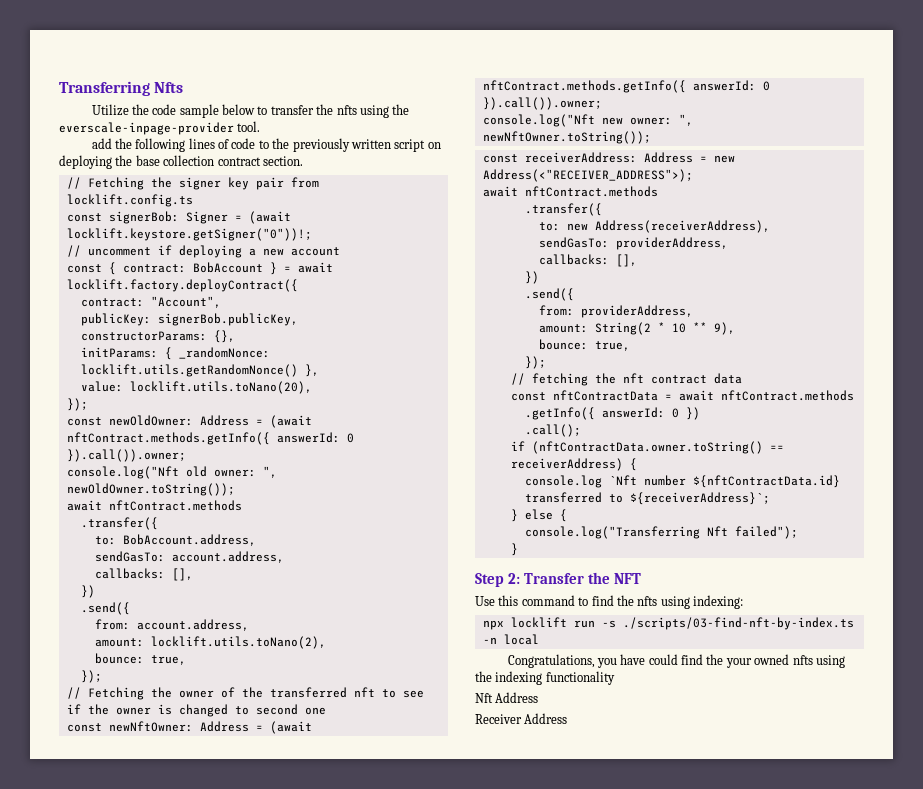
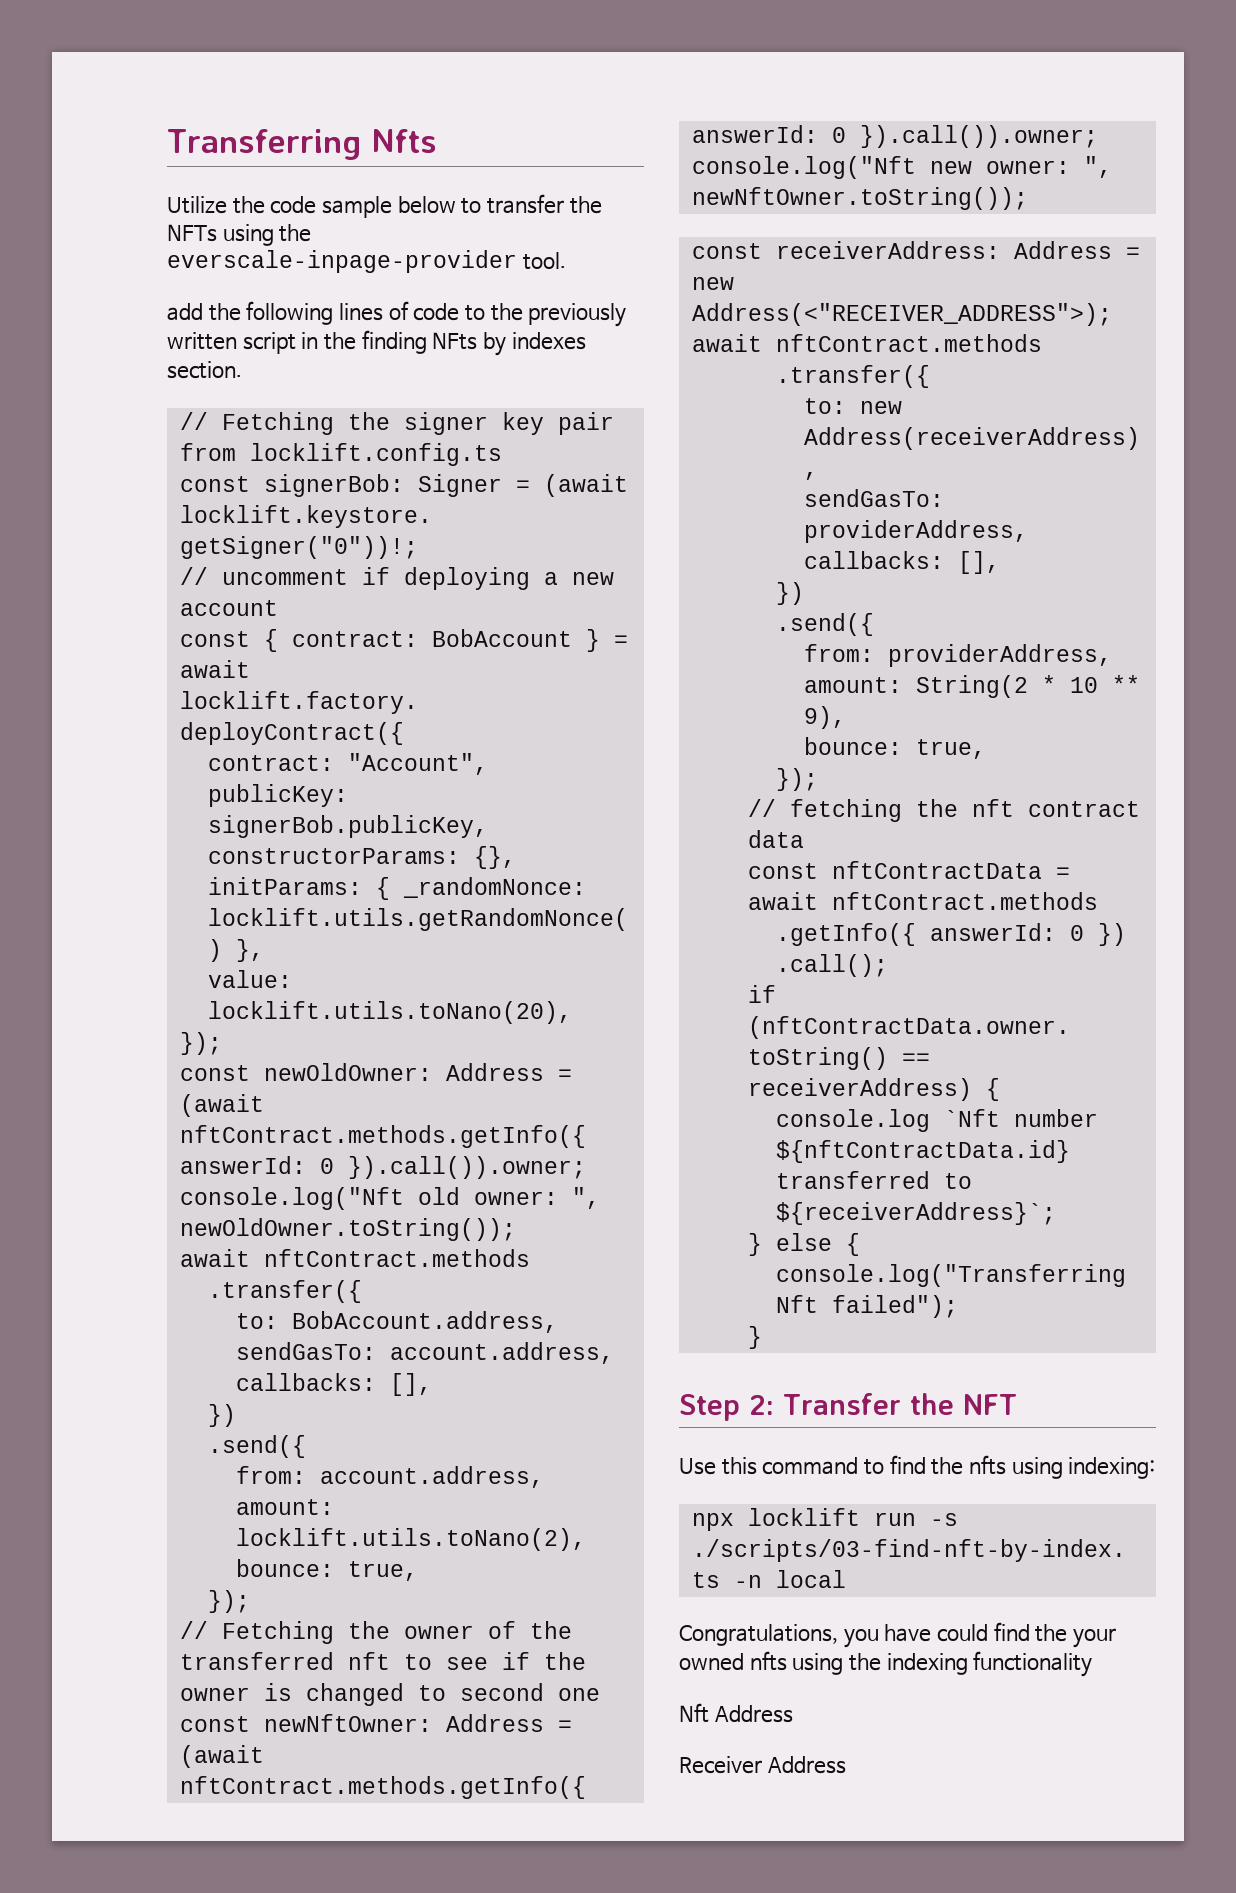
- Utilize the code sample below to transfer the nfts using the everscale-inpage-provider tool.
+ Utilize the code sample below to transfer the NFTs using the everscale-inpage-provider tool.
- add the following lines of code to the previously written script on deploying the base collection contract section.
+ add the following lines of code to the previously written script in the finding NFts by indexes section.

